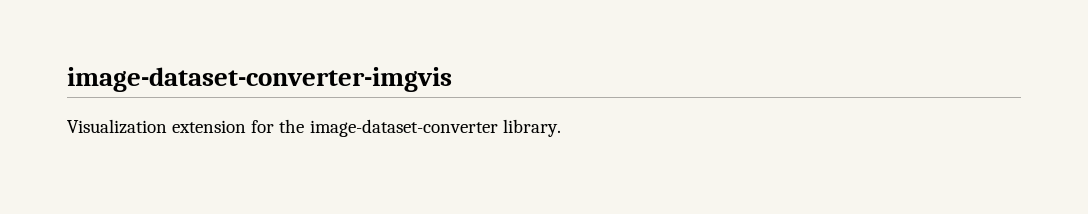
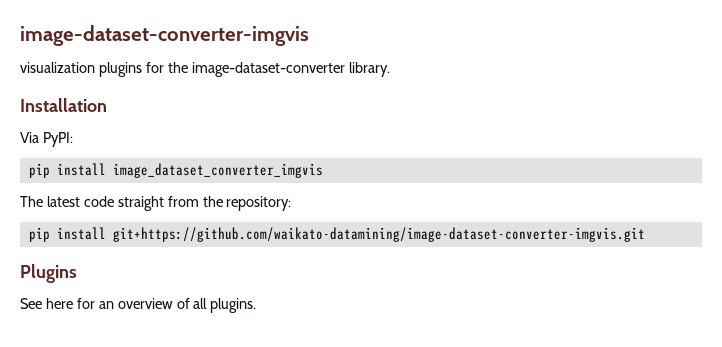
- Visualization extension for the image-dataset-converter library.
+ visualization plugins for the image-dataset-converter library.
+ Installation
+ Via PyPI:
+ pip install image_dataset_converter_imgvis
+ The latest code straight from the repository:
+ pip install git+https://github.com/waikato-datamining/image-dataset-converter-imgvis.git
+ Plugins
+ See here for an overview of all plugins.

